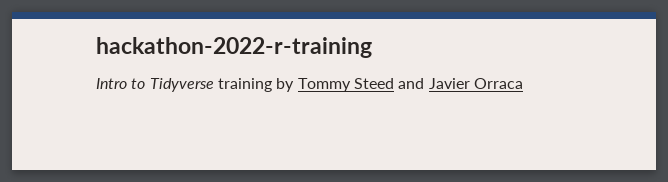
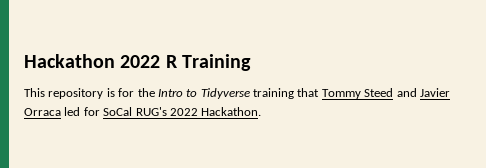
- hackathon-2022-r-training
- Intro to Tidyverse training by Tommy Steed and Javier Orraca
+ Hackathon 2022 R Training
+ This repository is for the Intro to Tidyverse training that Tommy Steed and Javier Orraca led for SoCal RUG's 2022 Hackathon.

